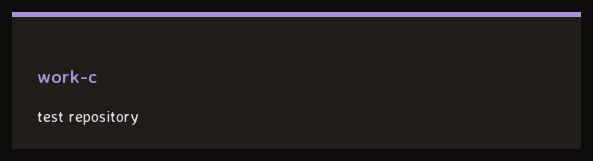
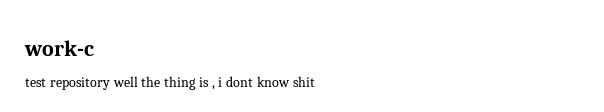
- test repository
+ test repository well the thing is , i dont know shit

